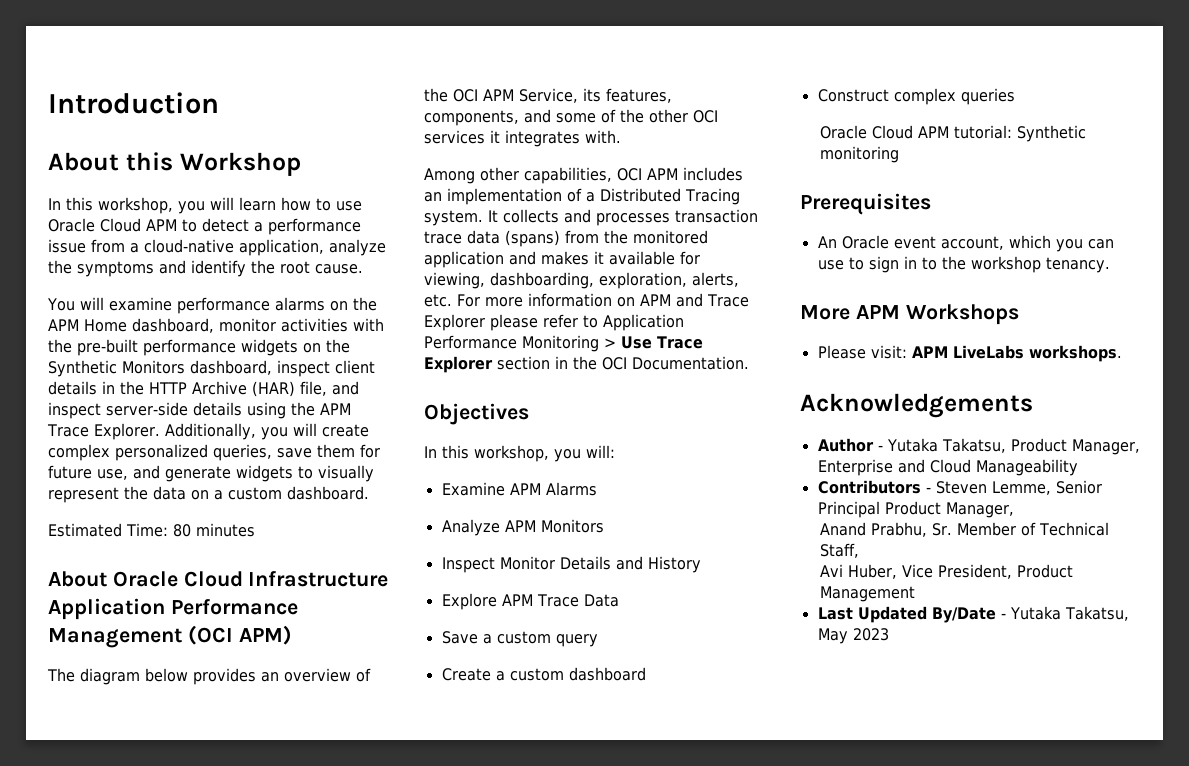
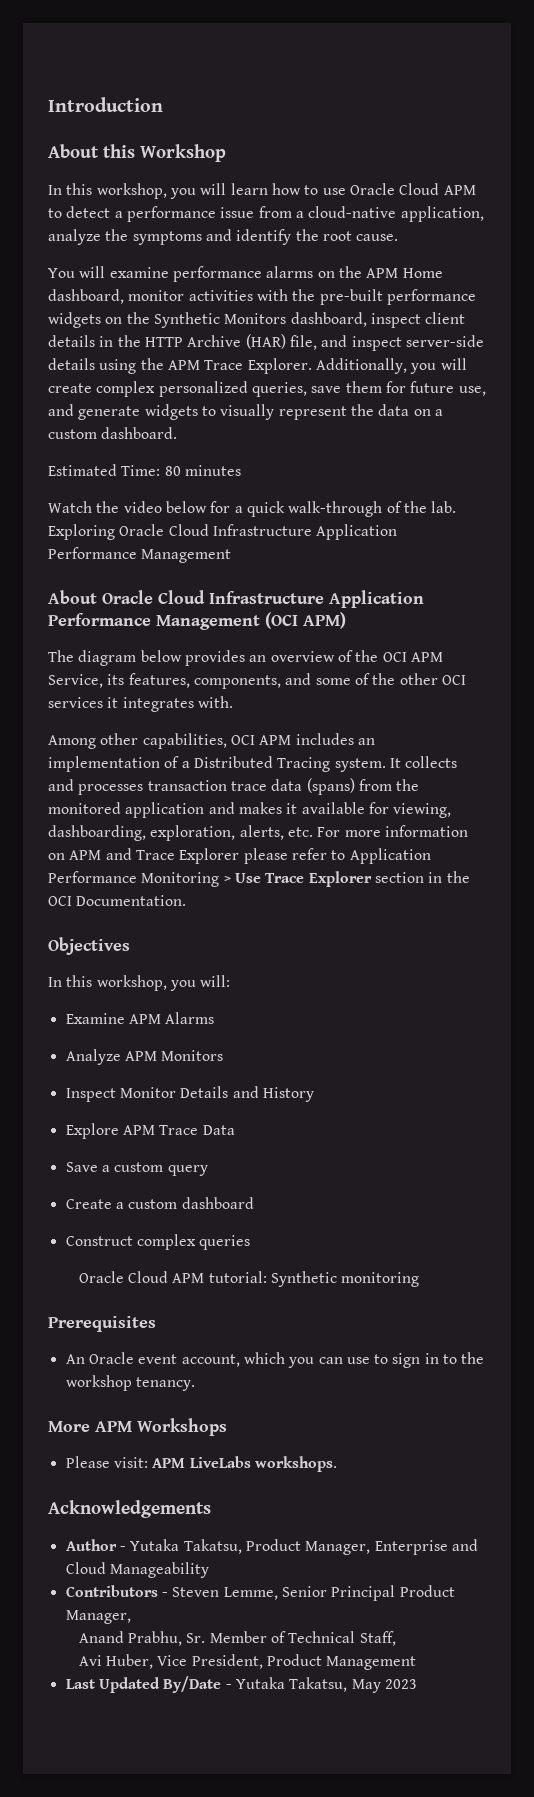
+ Watch the video below for a quick walk-through of the lab. Exploring Oracle Cloud Infrastructure Application Performance Management

